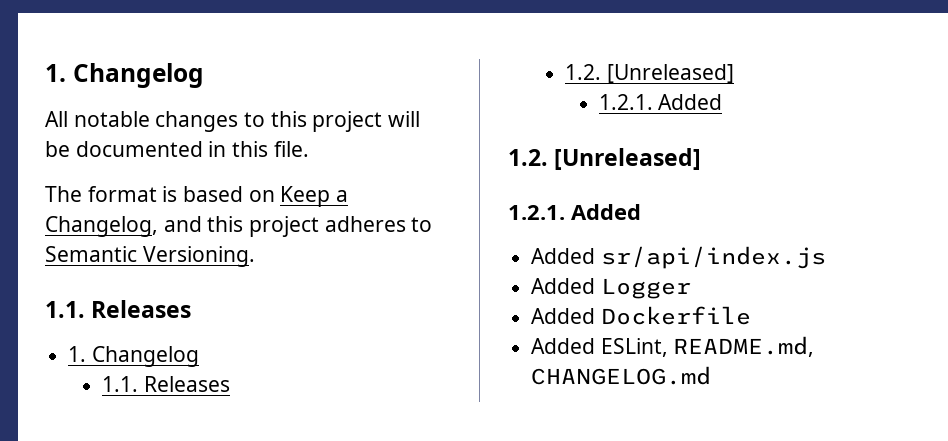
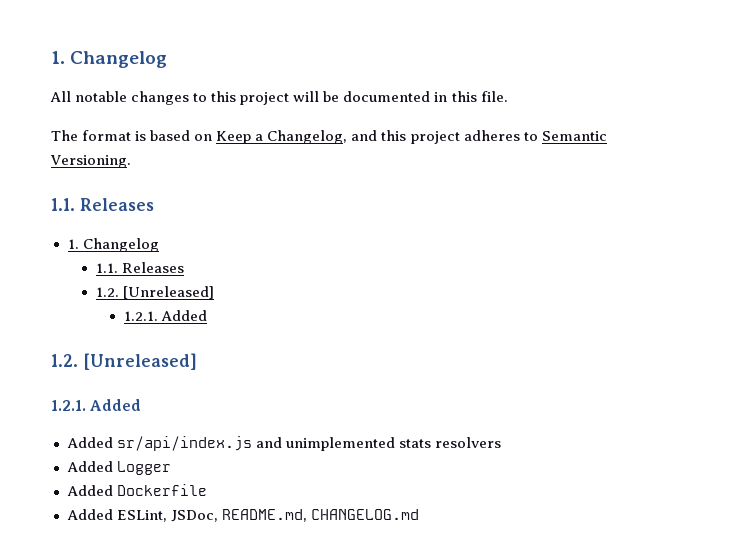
- Added sr/api/index.js
+ Added sr/api/index.js and unimplemented stats resolvers
- Added ESLint, README.md, CHANGELOG.md
+ Added ESLint, JSDoc, README.md, CHANGELOG.md

